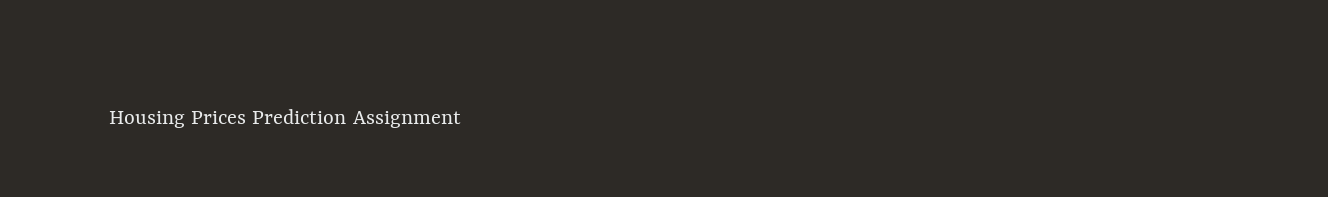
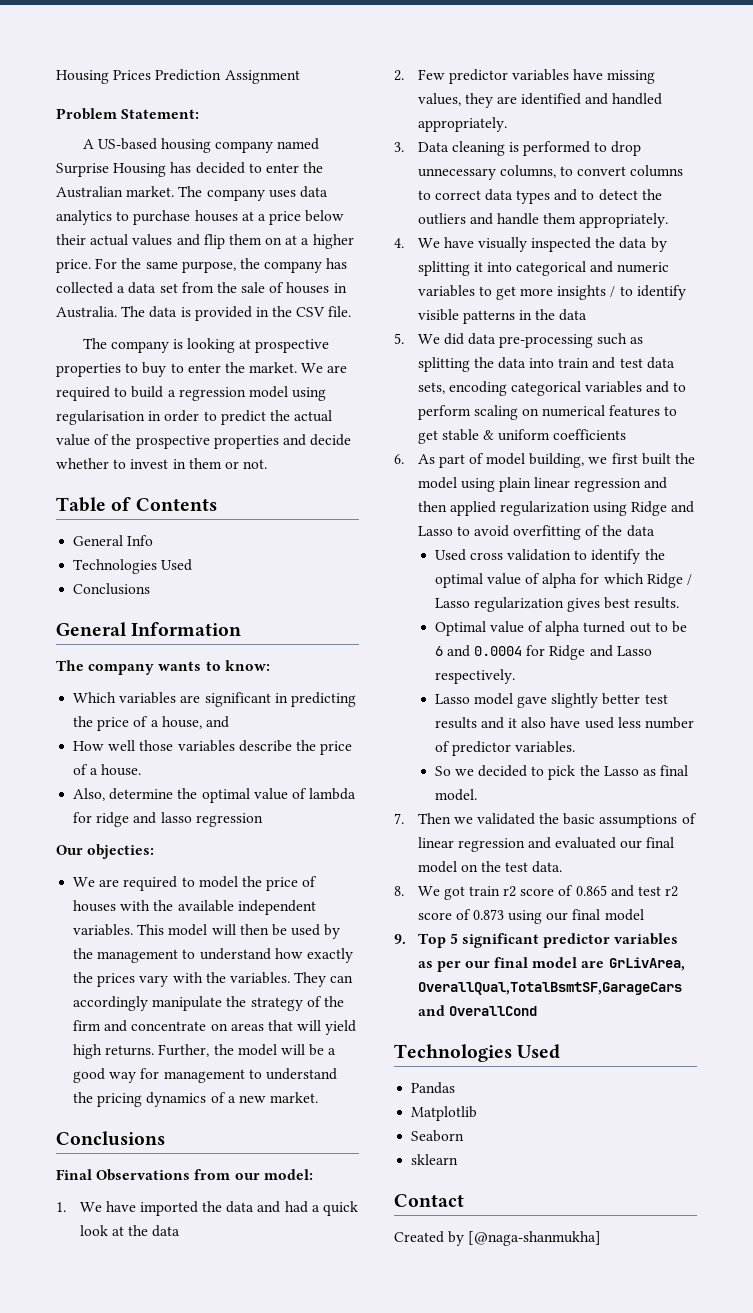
+ Problem Statement:
+ A US-based housing company named Surprise Housing has decided to enter the Australian market. The company uses data analytics to purchase houses at a price below their actual values and flip them on at a higher price. For the same purpose, the company has collected a data set from the sale of houses in Australia. The data is provided in the CSV file.
+ The company is looking at prospective properties to buy to enter the market. We are required to build a regression model using regularisation in order to predict the actual value of the prospective properties and decide whether to invest in them or not.
+ Table of Contents
+ General Info
+ Technologies Used
+ Conclusions
+ General Information
+ The company wants to know:
+ Which variables are significant in predicting the price of a house, and
+ How well those variables describe the price of a house.
+ Also, determine the optimal value of lambda for ridge and lasso regression
+ Our objecties:
+ We are required to model the price of houses with the available independent variables. This model will then be used by the management to understand how exactly the prices vary with the variables. They can accordingly manipulate the strategy of the firm and concentrate on areas that will yield high returns. Further, the model will be a good way for management to understand the pricing dynamics of a new market.
+ Conclusions
+ Final Observations from our model:
+ 1. We have imported the data and had a quick look at the data
+ 2. Few predictor variables have missing values, they are identified and handled appropriately.
+ 3. Data cleaning is performed to drop unnecessary columns, to convert columns to correct data types and to detect the outliers and handle them appropriately.
+ 4. We have visually inspected the data by splitting it into categorical and numeric variables to get more insights / to identify visible patterns in the data
+ 5. We did data pre-processing such as splitting the data into train and test data sets, encoding categorical variables and to perform scaling on numerical features to get stable & uniform coefficients
+ 6. As part of model building, we first built the model using plain linear regression and then applied regularization using Ridge and Lasso to avoid overfitting of the data
+ Used cross validation to identify the optimal value of alpha for which Ridge / Lasso regularization gives best results.
+ Optimal value of alpha turned out to be 6 and 0.0004 for Ridge and Lasso respectively.
+ Lasso model gave slightly better test results and it also have used less number of predictor variables.
+ So we decided to pick the Lasso as final model.
+ 7. Then we validated the basic assumptions of linear regression and evaluated our final model on the test data.
+ 8. We got train r2 score of 0.865 and test r2 score of 0.873 using our final model
+ 9. Top 5 significant predictor variables as per our final model are GrLivArea, OverallQual,TotalBsmtSF,GarageCars and OverallCond
+ Technologies Used
+ Pandas
+ Matplotlib
+ Seaborn
+ sklearn
+ Contact
+ Created by [@naga-shanmukha]

